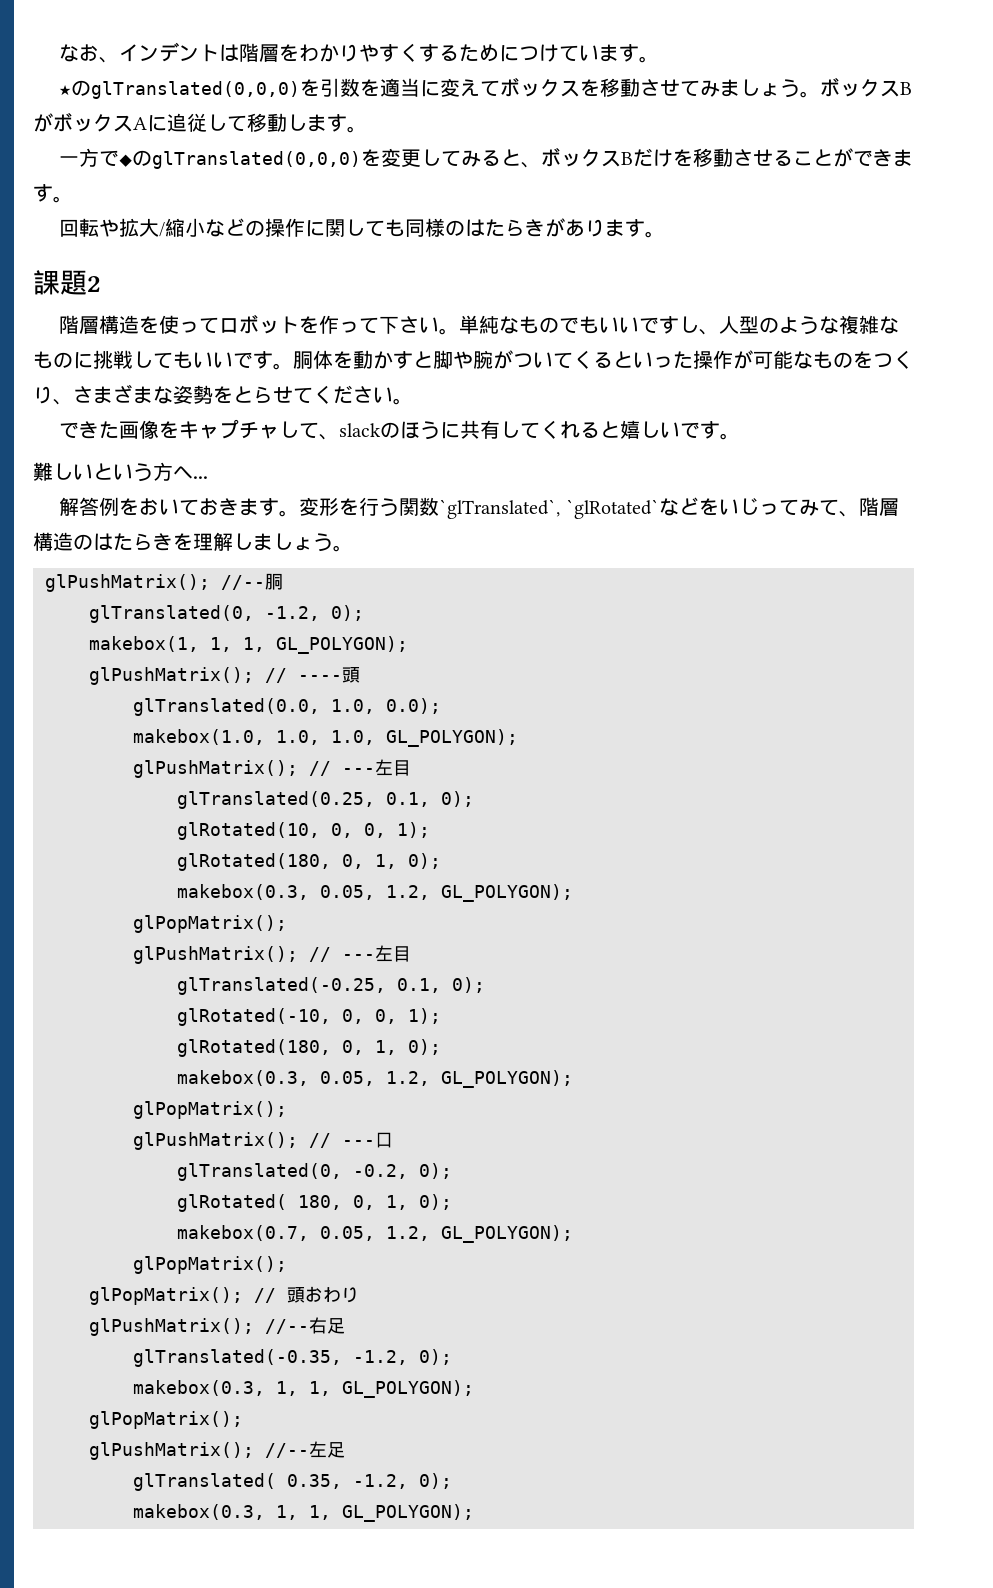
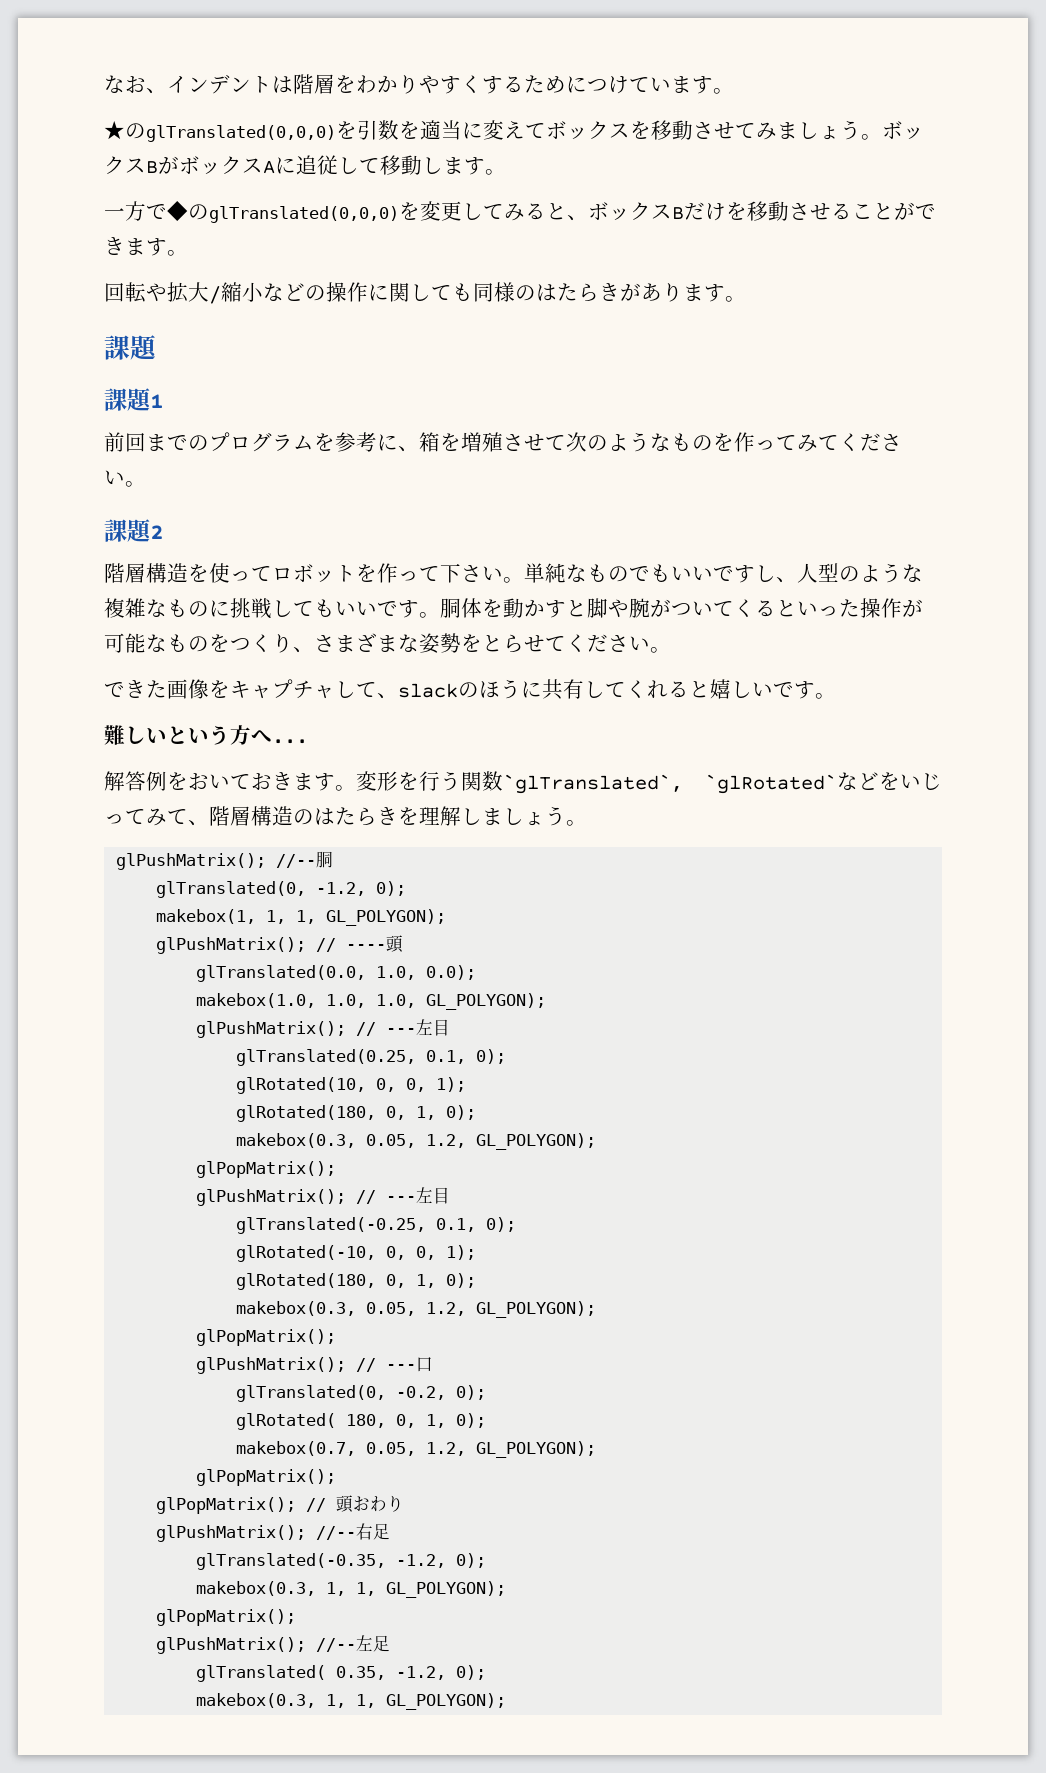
  回転や拡大/縮小などの操作に関しても同様のはたらきがあります。
+ 課題
+ 課題1
+ 前回までのプログラムを参考に、箱を増殖させて次のようなものを作ってみてください。

